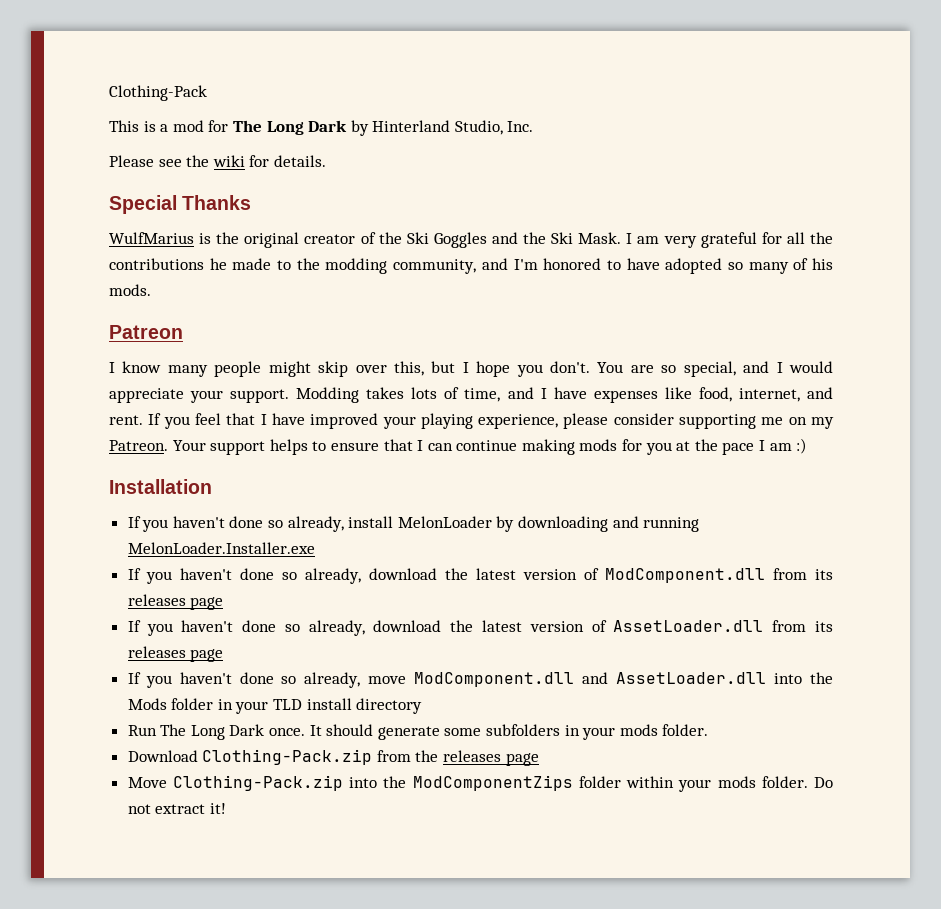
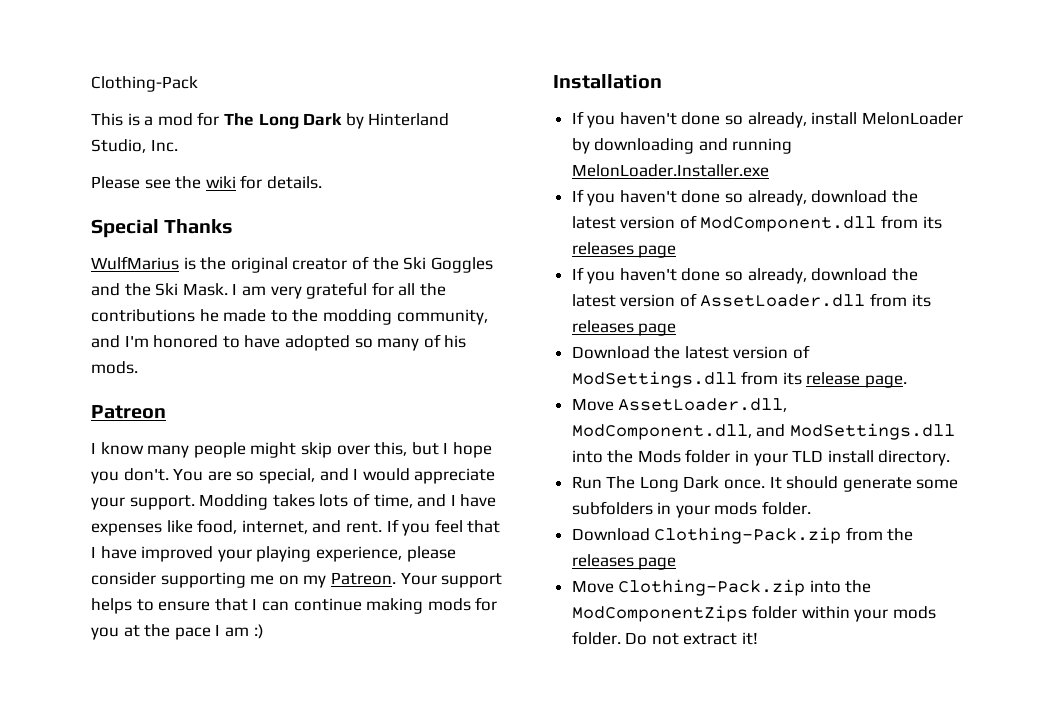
- If you haven't done so already, move ModComponent.dll and AssetLoader.dll into the Mods folder in your TLD install directory
+ Download the latest version of ModSettings.dll from its release page.
+ Move AssetLoader.dll, ModComponent.dll, and ModSettings.dll into the Mods folder in your TLD install directory.

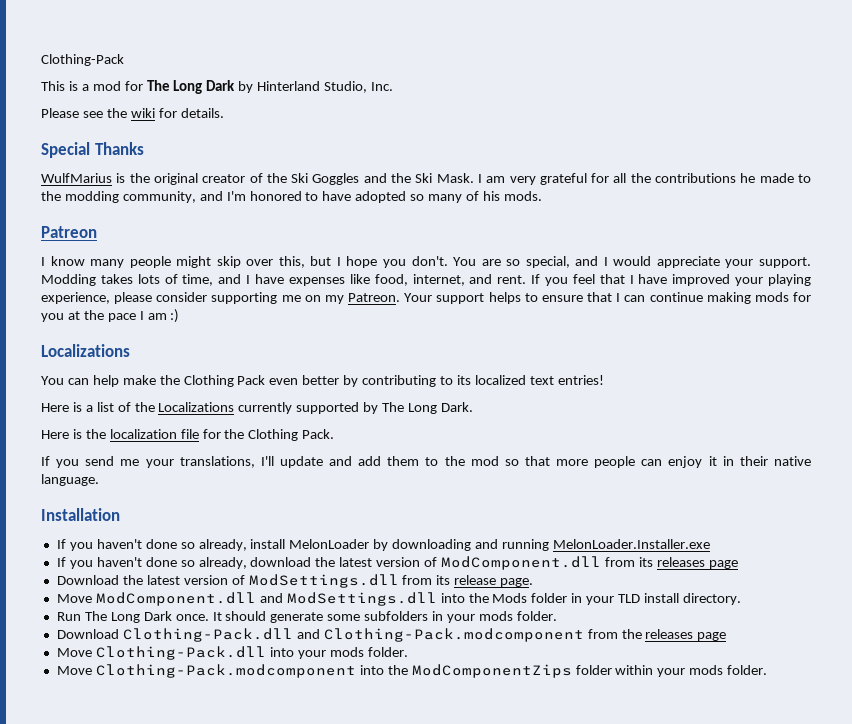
  Your support helps to ensure that I can continue making mods for you at the pace I am :)
+ Localizations
+ You can help make the Clothing Pack even better by contributing to its localized text entries!
+ Here is a list of the Localizations currently supported by The Long Dark.
+ Here is the localization file for the Clothing Pack.
+ If you send me your translations, I'll update and add them to the mod so that more people can enjoy it in their native language.
- If you haven't done so already, download the latest version of AssetLoader.dll from its releases page
- Move AssetLoader.dll, ModComponent.dll, and ModSettings.dll into the Mods folder in your TLD install directory.
+ Move ModComponent.dll and ModSettings.dll into the Mods folder in your TLD install directory.
- Download Clothing-Pack.zip from the releases page
+ Download Clothing-Pack.dll and Clothing-Pack.modcomponent from the releases page
- Move Clothing-Pack.zip into the ModComponentZips folder within your mods folder. Do not extract it!
+ Move Clothing-Pack.dll into your mods folder.
+ Move Clothing-Pack.modcomponent into the ModComponentZips folder within your mods folder.

